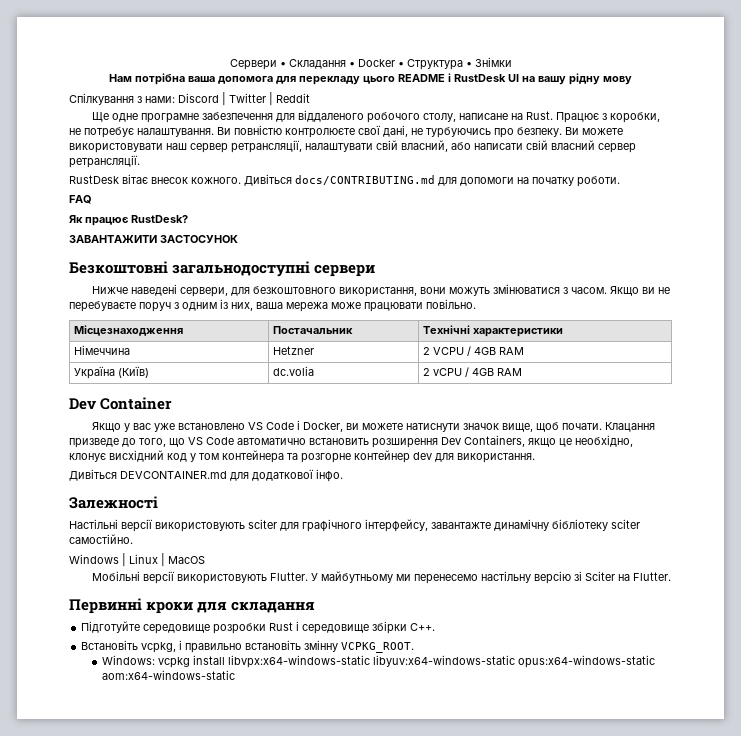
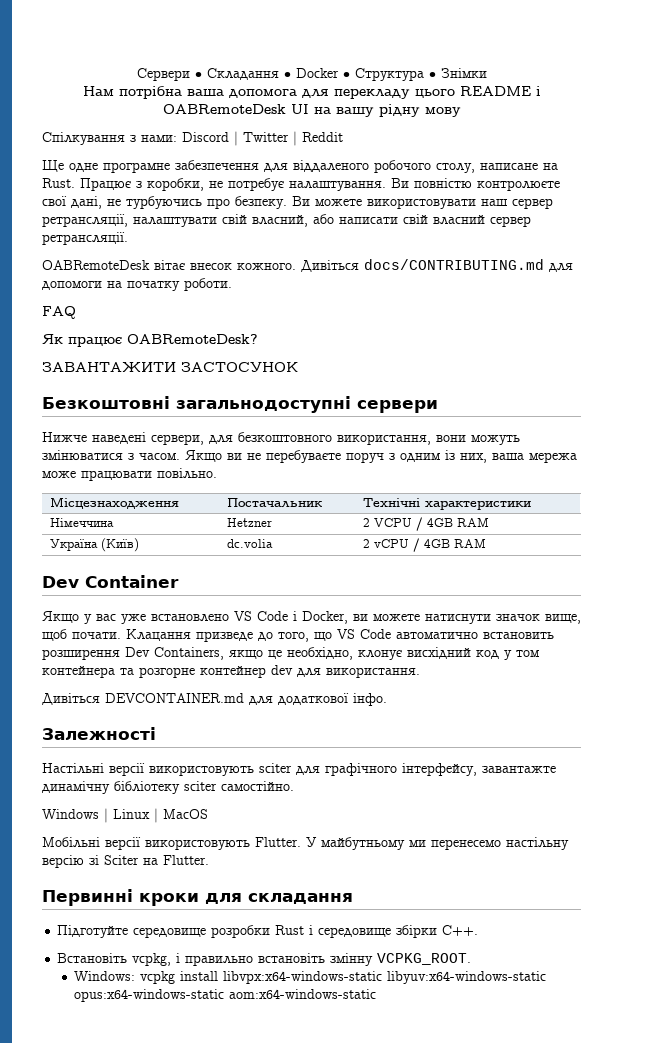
- Нам потрібна ваша допомога для перекладу цього README і RustDesk UI на вашу рідну мову
+ Нам потрібна ваша допомога для перекладу цього README і OABRemoteDesk UI на вашу рідну мову
- RustDesk вітає внесок кожного.
+ OABRemoteDesk вітає внесок кожного.
- Як працює RustDesk?
+ Як працює OABRemoteDesk?

